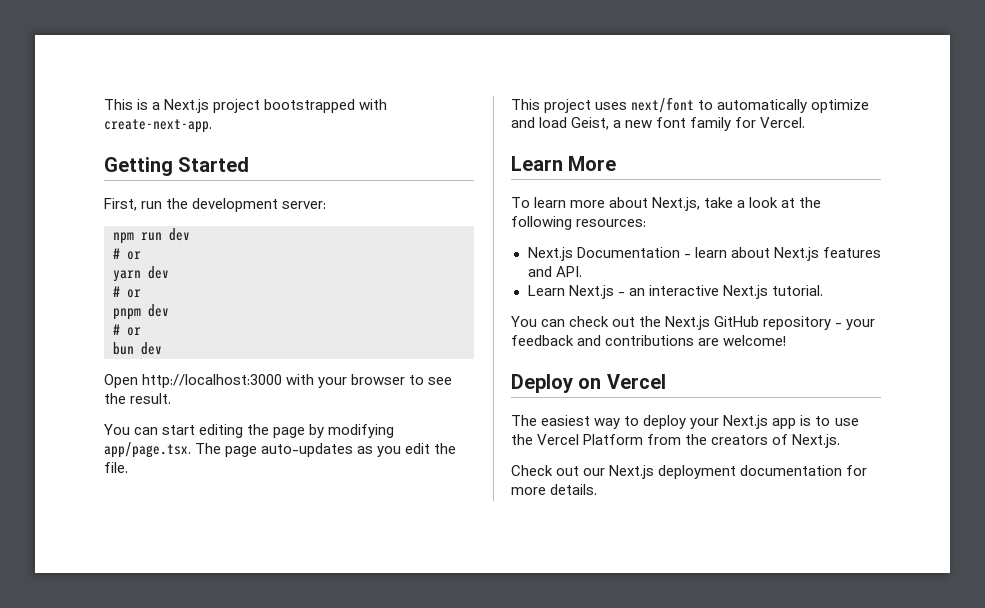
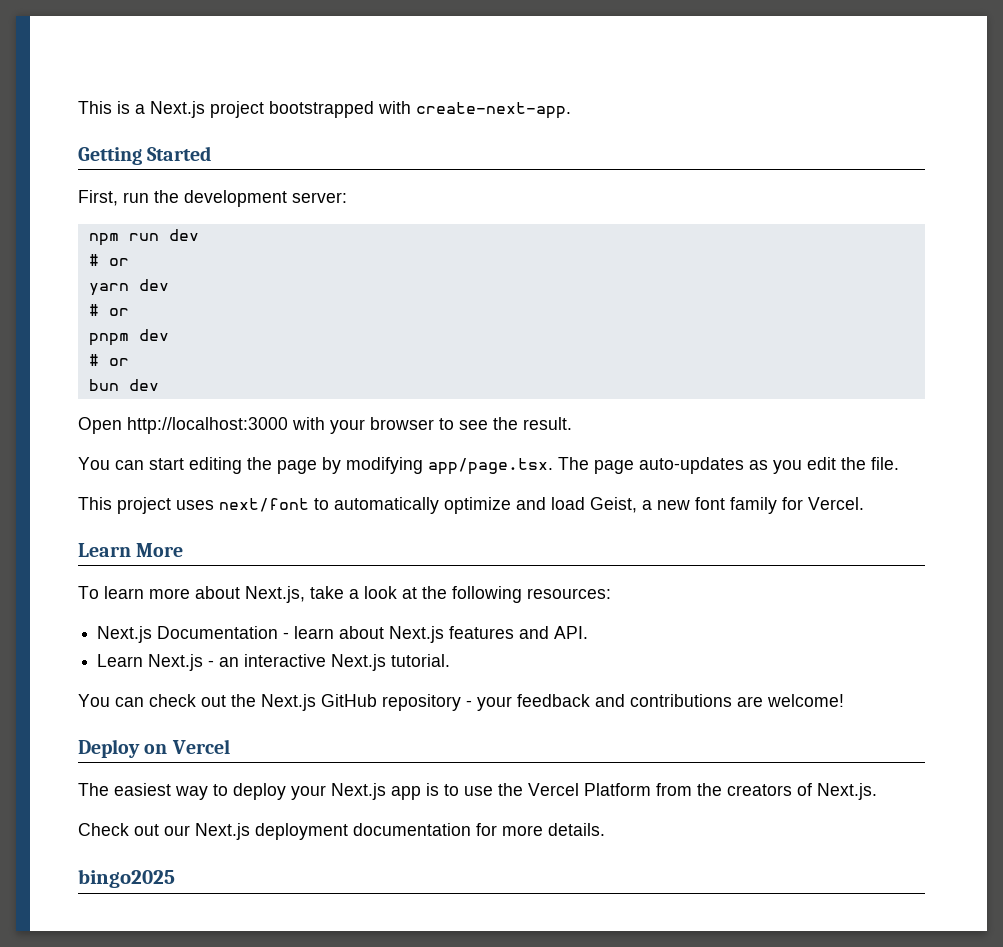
+ bingo2025

